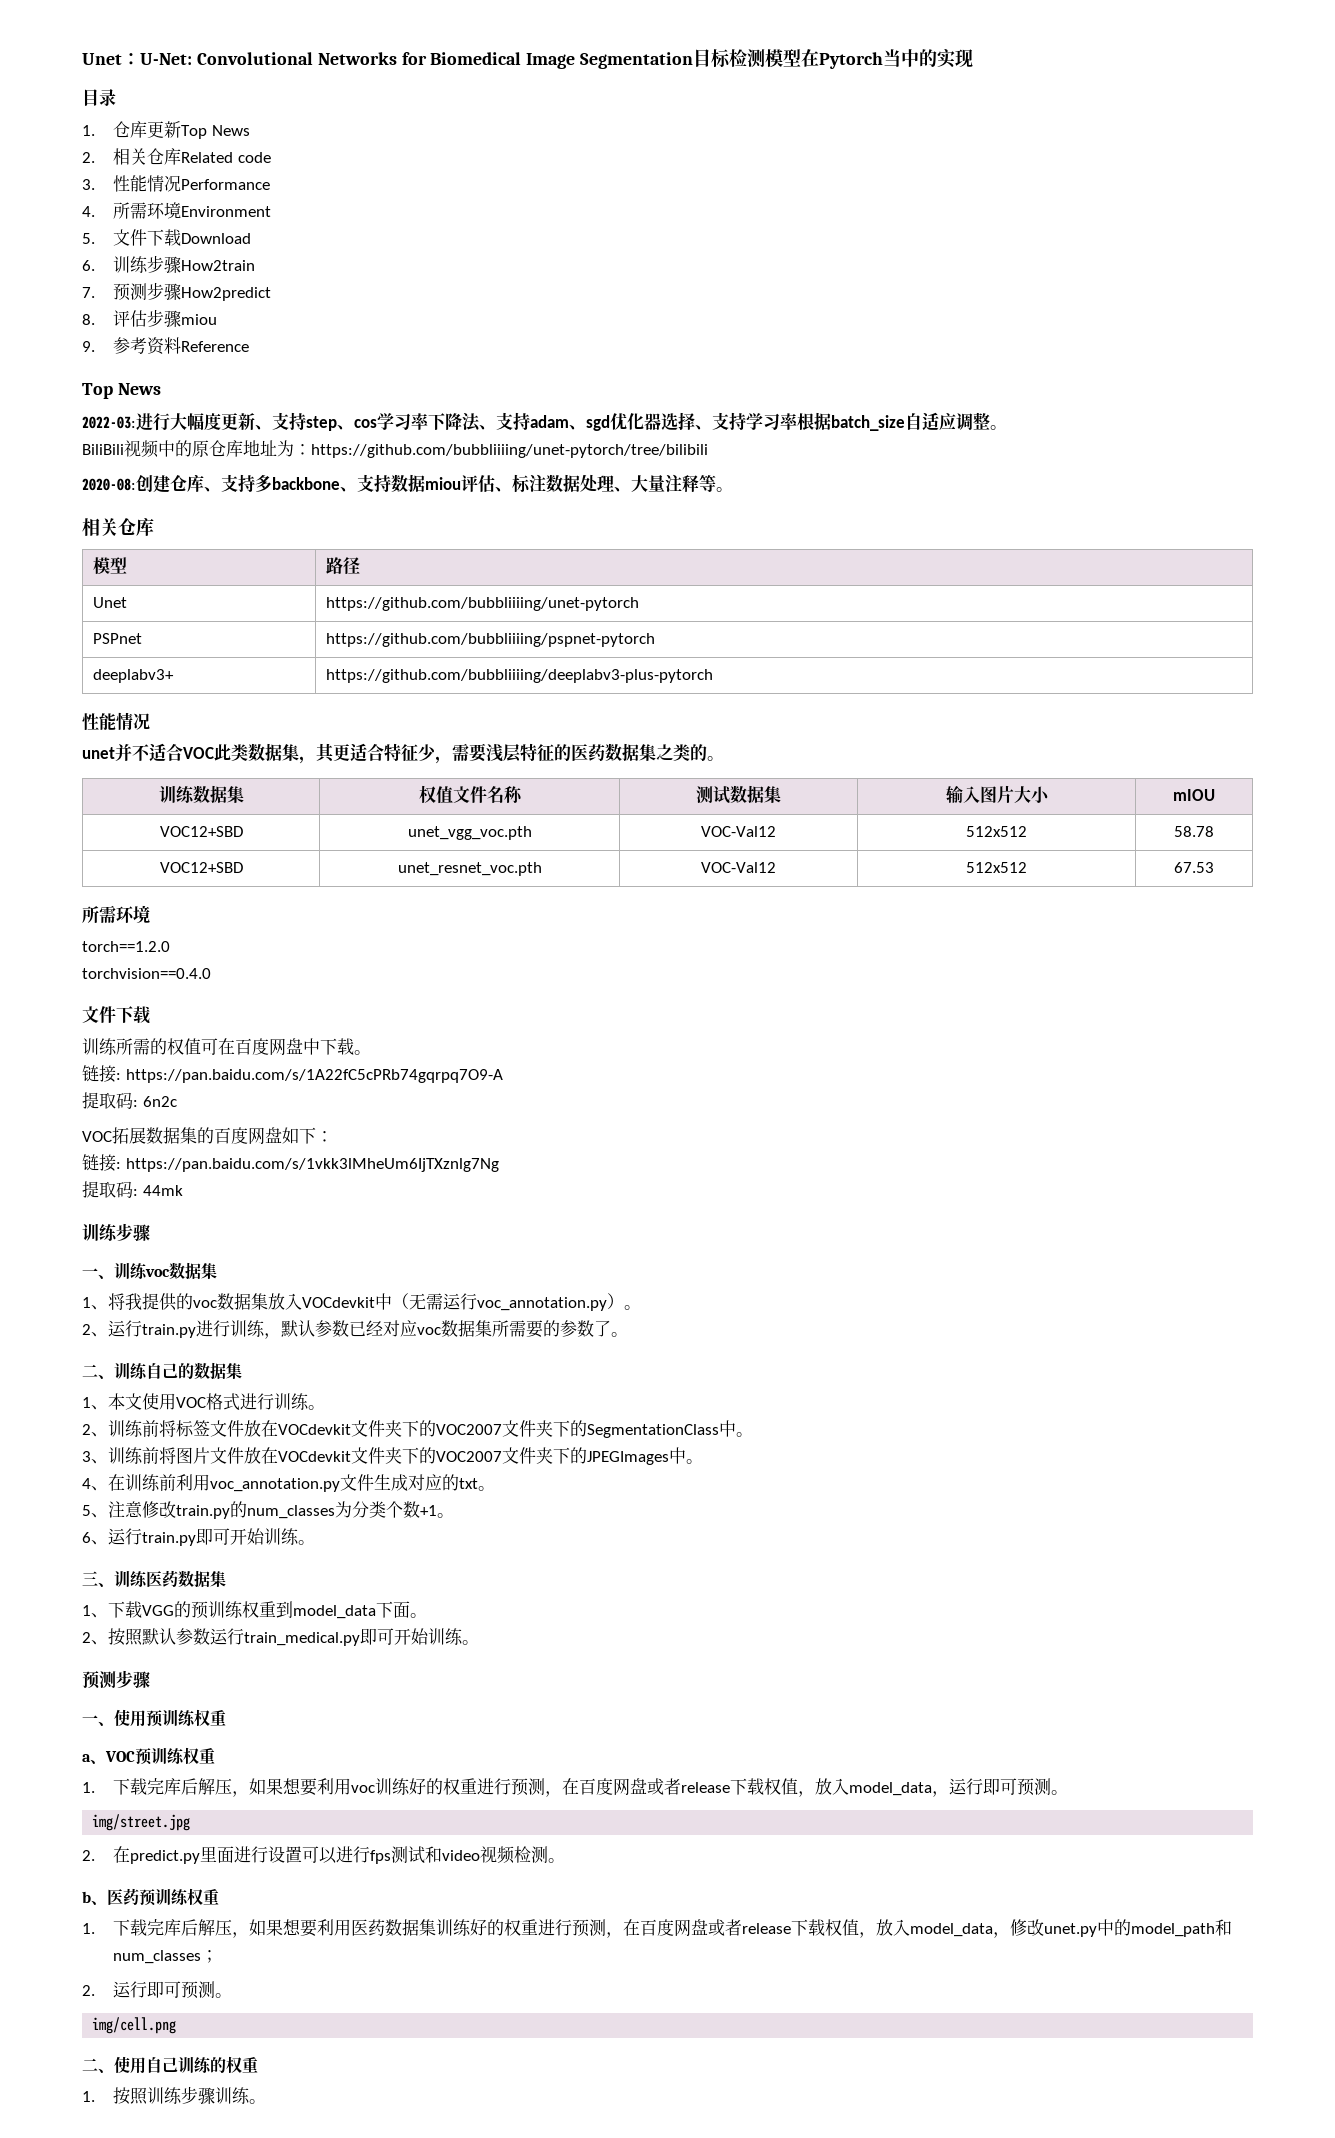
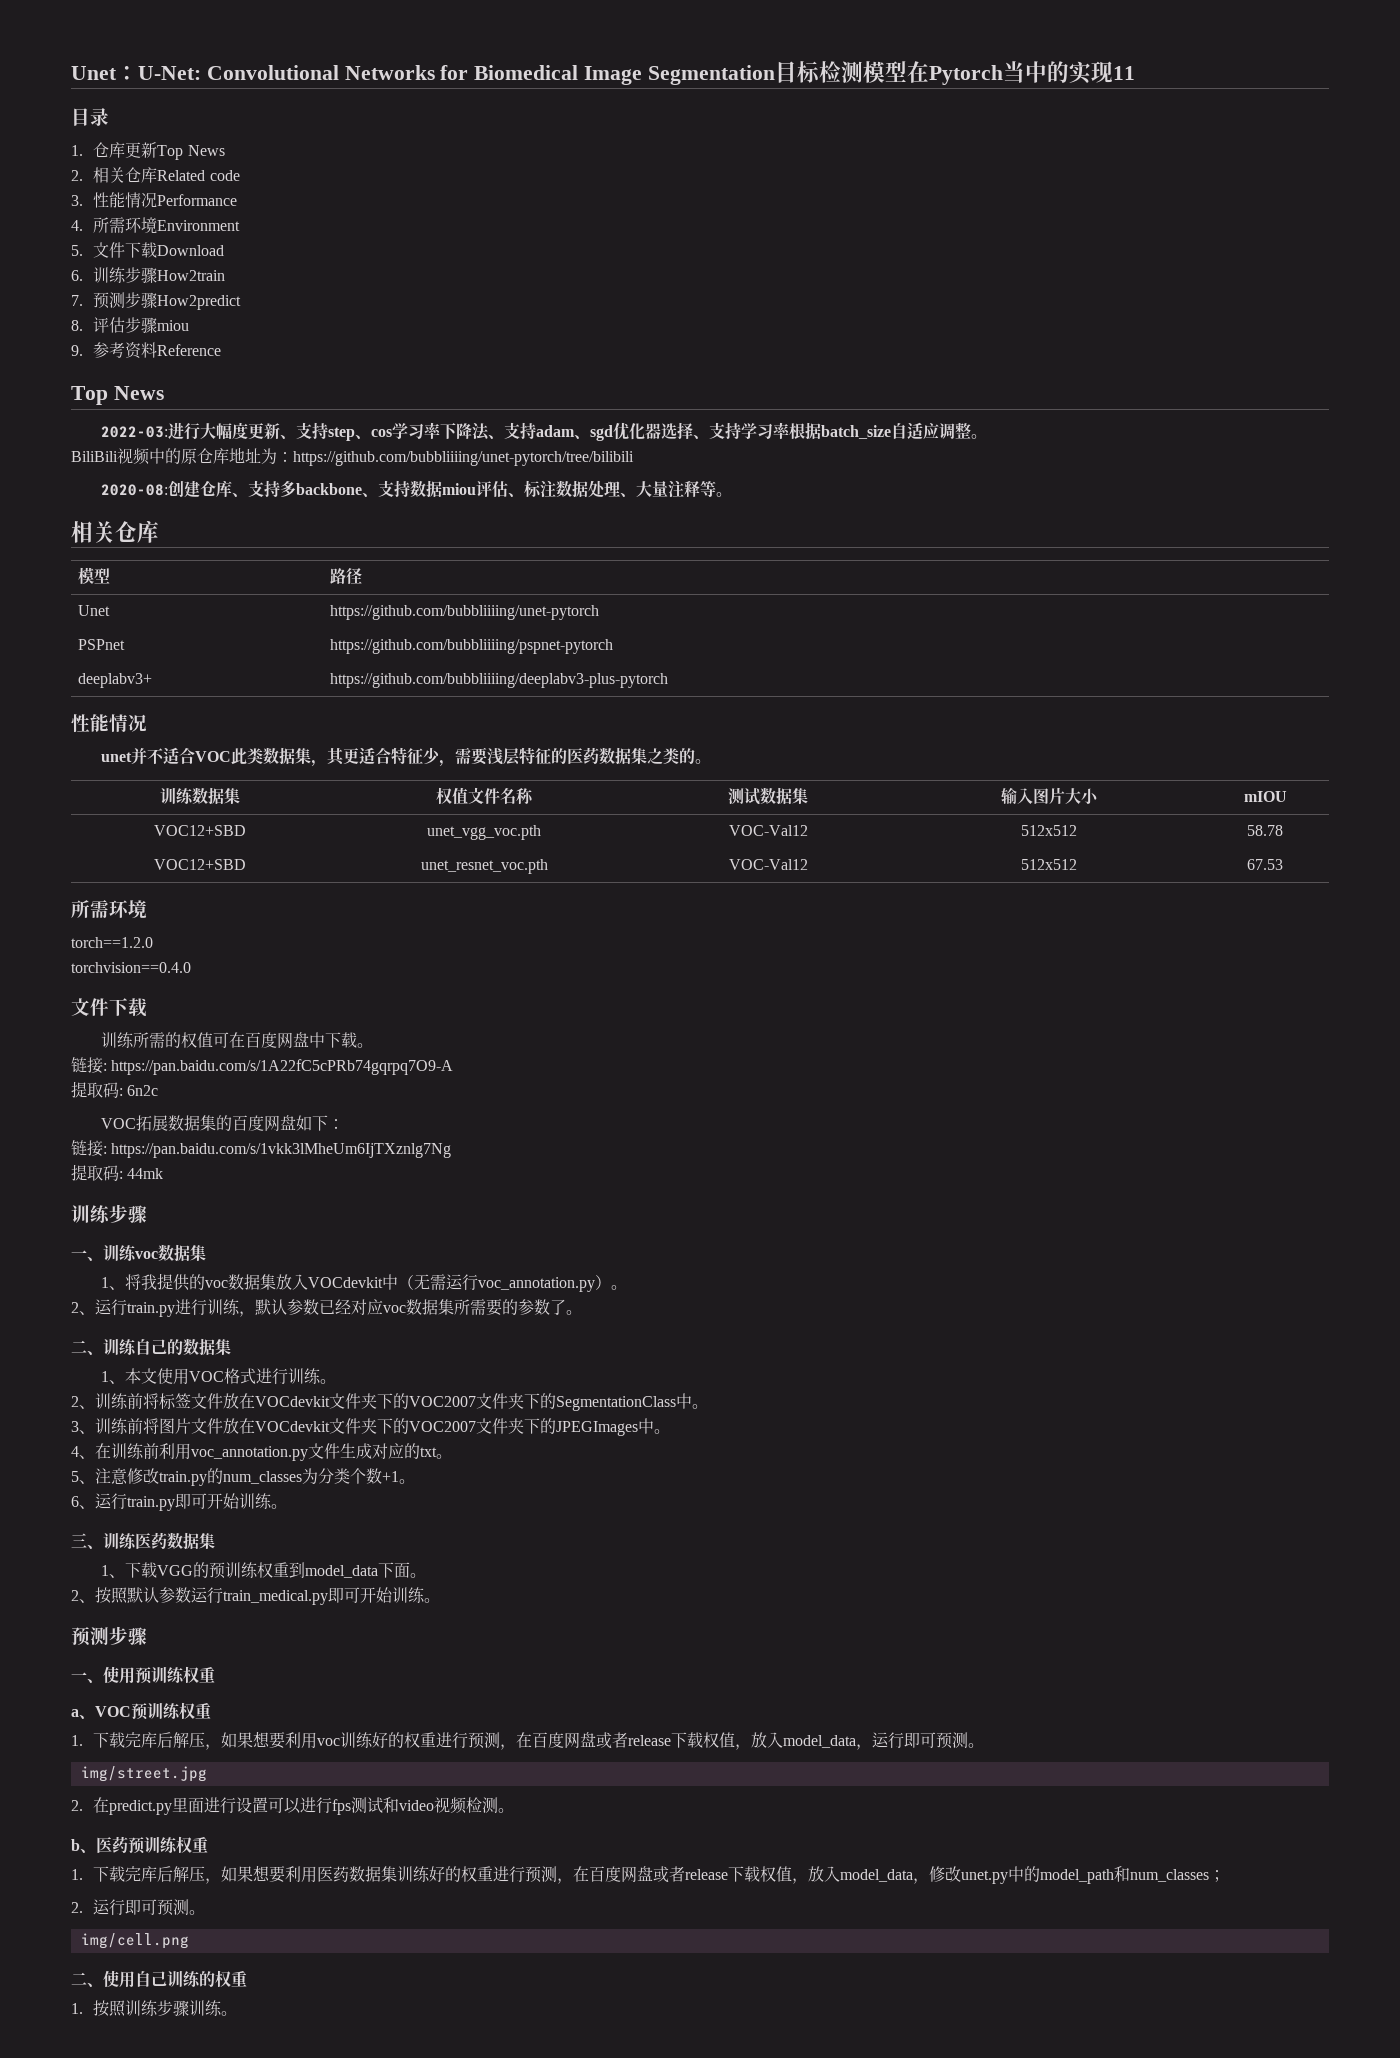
- Unet：U-Net: Convolutional Networks for Biomedical Image Segmentation目标检测模型在Pytorch当中的实现
+ Unet：U-Net: Convolutional Networks for Biomedical Image Segmentation目标检测模型在Pytorch当中的实现11

